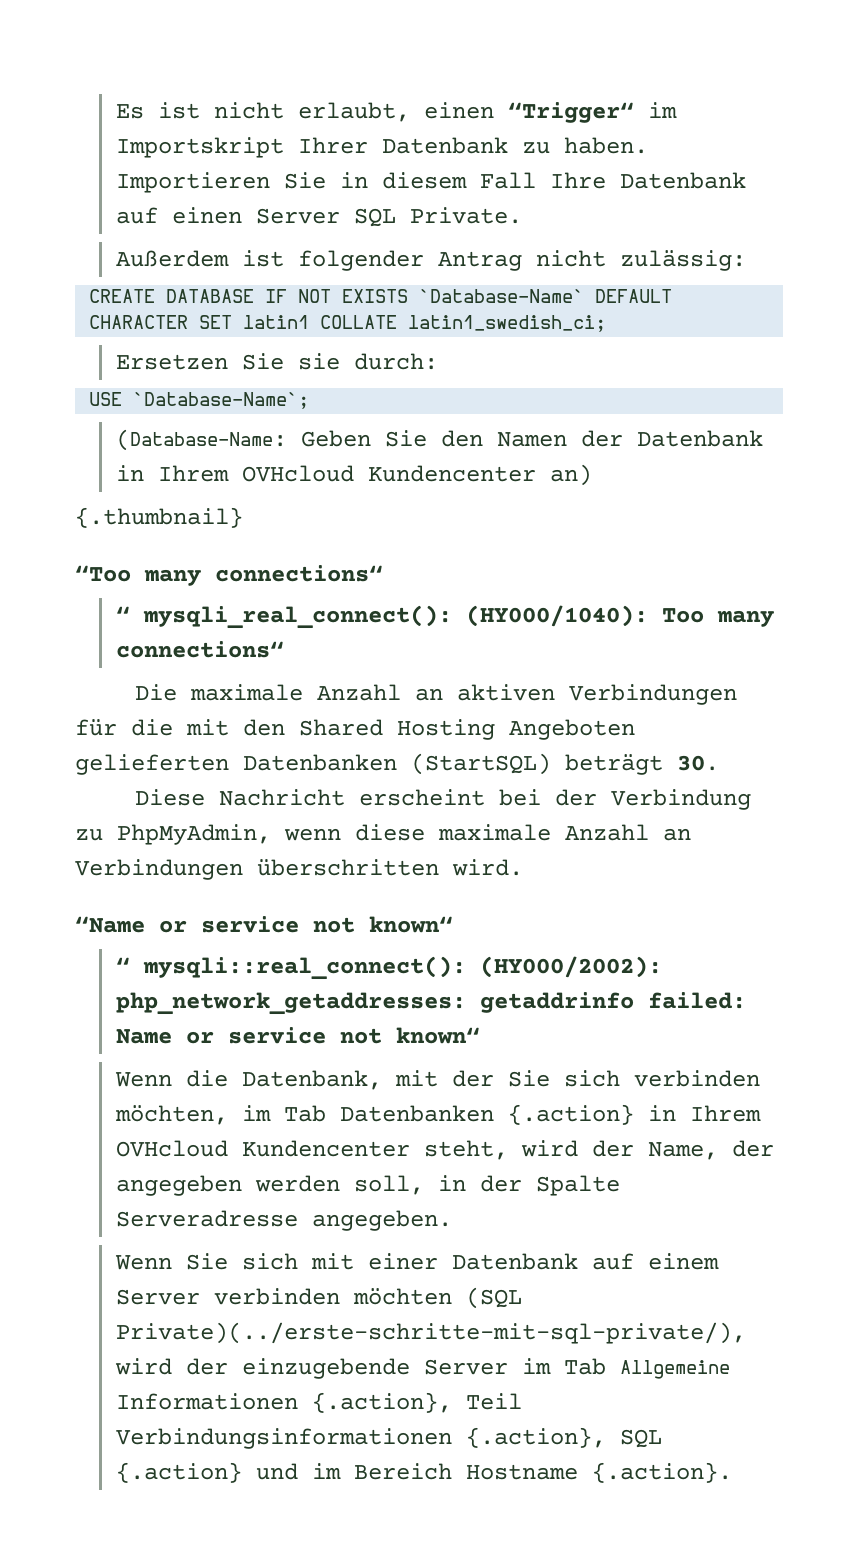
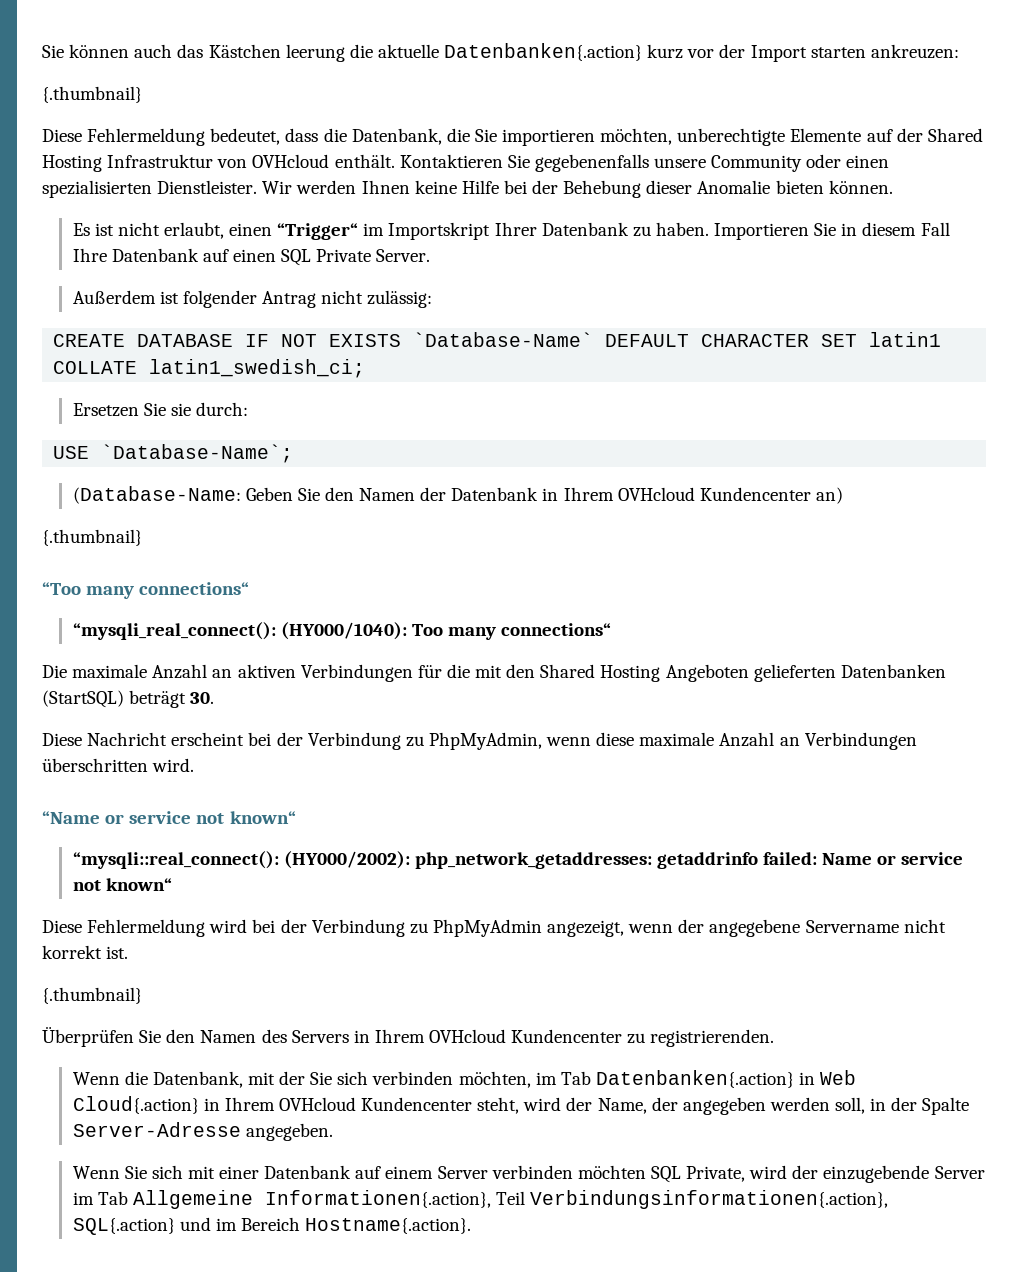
+ Sie können auch das Kästchen leerung die aktuelle Datenbanken{.action} kurz vor der Import starten ankreuzen:
+ {.thumbnail}
+ Diese Fehlermeldung bedeutet, dass die Datenbank, die Sie importieren möchten, unberechtigte Elemente auf der Shared Hosting Infrastruktur von OVHcloud enthält. Kontaktieren Sie gegebenenfalls unsere Community oder einen spezialisierten Dienstleister. Wir werden Ihnen keine Hilfe bei der Behebung dieser Anomalie bieten können.
- Importieren Sie in diesem Fall Ihre Datenbank auf einen Server SQL Private.
+ Importieren Sie in diesem Fall Ihre Datenbank auf einen SQL Private Server.
- “ mysqli_real_connect(): (HY000/1040): Too many connections“
+ “mysqli_real_connect(): (HY000/1040): Too many connections“
- “ mysqli::real_connect(): (HY000/2002): php_network_getaddresses: getaddrinfo failed: Name or service not known“
+ “mysqli::real_connect(): (HY000/2002): php_network_getaddresses: getaddrinfo failed: Name or service not known“
+ Diese Fehlermeldung wird bei der Verbindung zu PhpMyAdmin angezeigt, wenn der angegebene Servername nicht korrekt ist.
+ {.thumbnail}
+ Überprüfen Sie den Namen des Servers in Ihrem OVHcloud Kundencenter zu registrierenden.
- Wenn die Datenbank, mit der Sie sich verbinden möchten, im Tab Datenbanken {.action} in Ihrem OVHcloud Kundencenter steht, wird der Name, der angegeben werden soll, in der Spalte Serveradresse angegeben.
+ Wenn die Datenbank, mit der Sie sich verbinden möchten, im Tab Datenbanken{.action} in Web Cloud{.action} in Ihrem OVHcloud Kundencenter steht, wird der Name, der angegeben werden soll, in der Spalte Server-Adresse angegeben.
- Wenn Sie sich mit einer Datenbank auf einem Server verbinden möchten (SQL Private)(../erste-schritte-mit-sql-private/), wird der einzugebende Server im Tab Allgemeine Informationen {.action}, Teil Verbindungsinformationen {.action}, SQL {.action} und im Bereich Hostname {.action}.
+ Wenn Sie sich mit einer Datenbank auf einem Server verbinden möchten SQL Private, wird der einzugebende Server im Tab Allgemeine Informationen{.action}, Teil Verbindungsinformationen{.action}, SQL{.action} und im Bereich Hostname{.action}.

